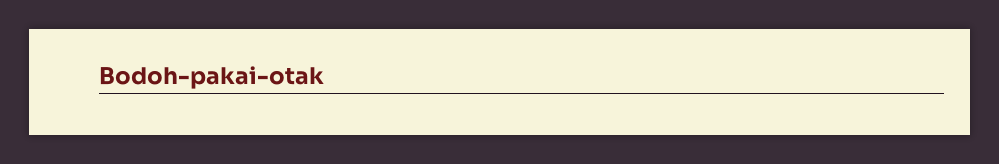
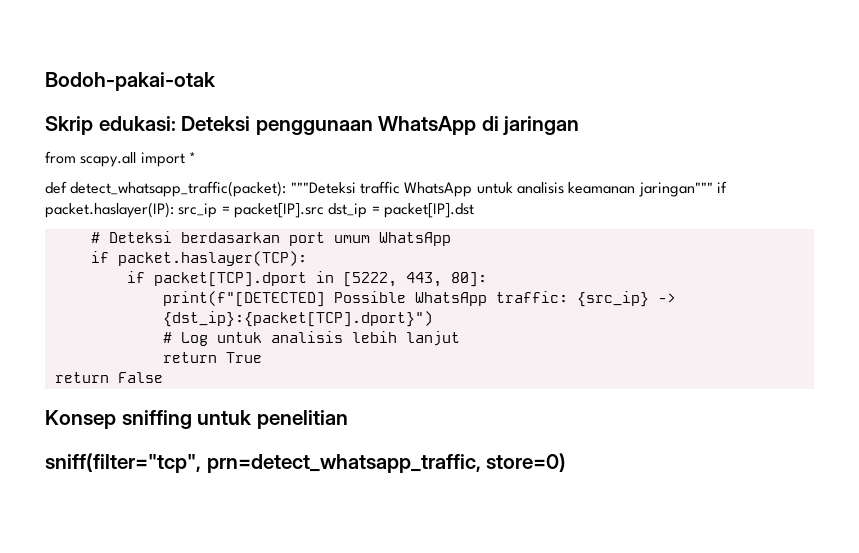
+ Skrip edukasi: Deteksi penggunaan WhatsApp di jaringan
+ from scapy.all import *
+ def detect_whatsapp_traffic(packet): """Deteksi traffic WhatsApp untuk analisis keamanan jaringan""" if packet.haslayer(IP): src_ip = packet[IP].src dst_ip = packet[IP].dst
+ # Deteksi berdasarkan port umum WhatsApp
+ if packet.haslayer(TCP):
+ if packet[TCP].dport in [5222, 443, 80]:
+ print(f"[DETECTED] Possible WhatsApp traffic: {src_ip} -> {dst_ip}:{packet[TCP].dport}")
+ # Log untuk analisis lebih lanjut
+ return True
+ return False
+ Konsep sniffing untuk penelitian
+ sniff(filter="tcp", prn=detect_whatsapp_traffic, store=0)

